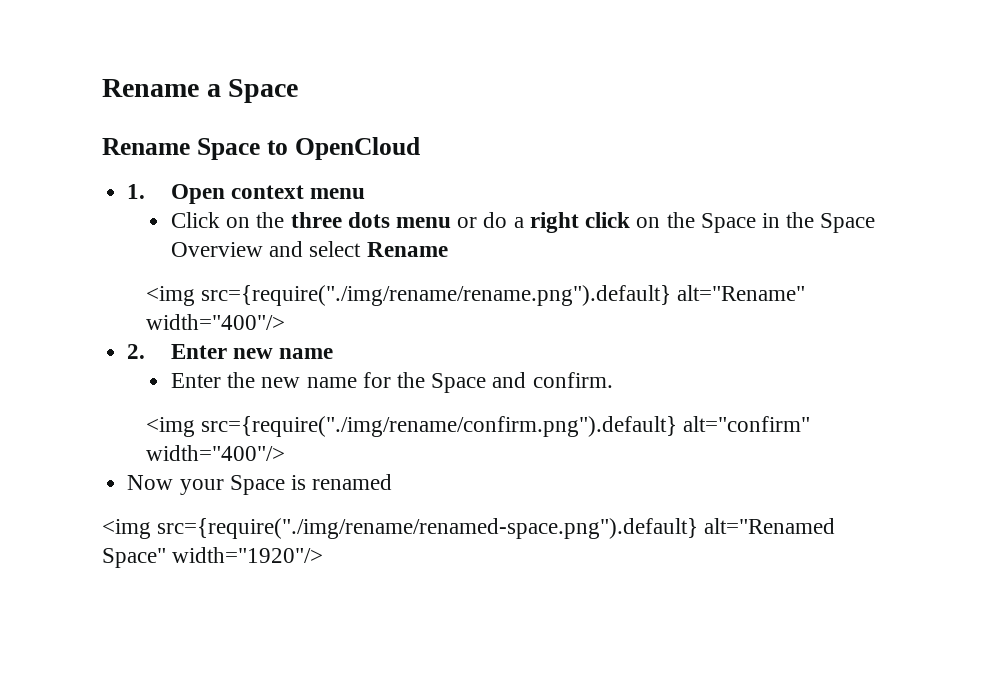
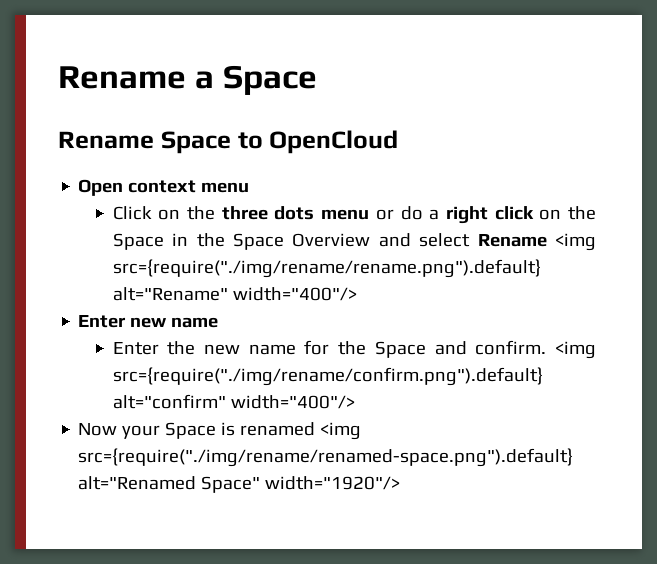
- 1. Open context menu
+ Open context menu
- Click on the three dots menu or do a right click on the Space in the Space Overview and select Rename
- <img src={require("./img/rename/rename.png").default} alt="Rename" width="400"/>
+ Click on the three dots menu or do a right click on the Space in the Space Overview and select Rename <img src={require("./img/rename/rename.png").default} alt="Rename" width="400"/>
- 2. Enter new name
+ Enter new name
- Enter the new name for the Space and confirm.
- <img src={require("./img/rename/confirm.png").default} alt="confirm" width="400"/>
+ Enter the new name for the Space and confirm. <img src={require("./img/rename/confirm.png").default} alt="confirm" width="400"/>
- Now your Space is renamed
- <img src={require("./img/rename/renamed-space.png").default} alt="Renamed Space" width="1920"/>
+ Now your Space is renamed <img src={require("./img/rename/renamed-space.png").default} alt="Renamed Space" width="1920"/>

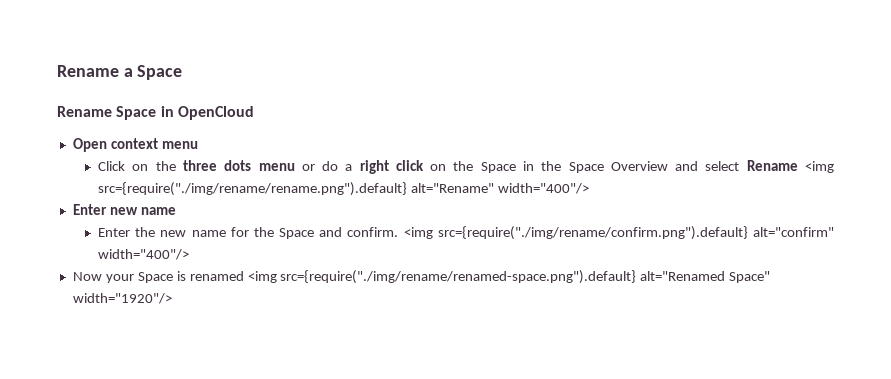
- Rename Space to OpenCloud
+ Rename Space in OpenCloud

